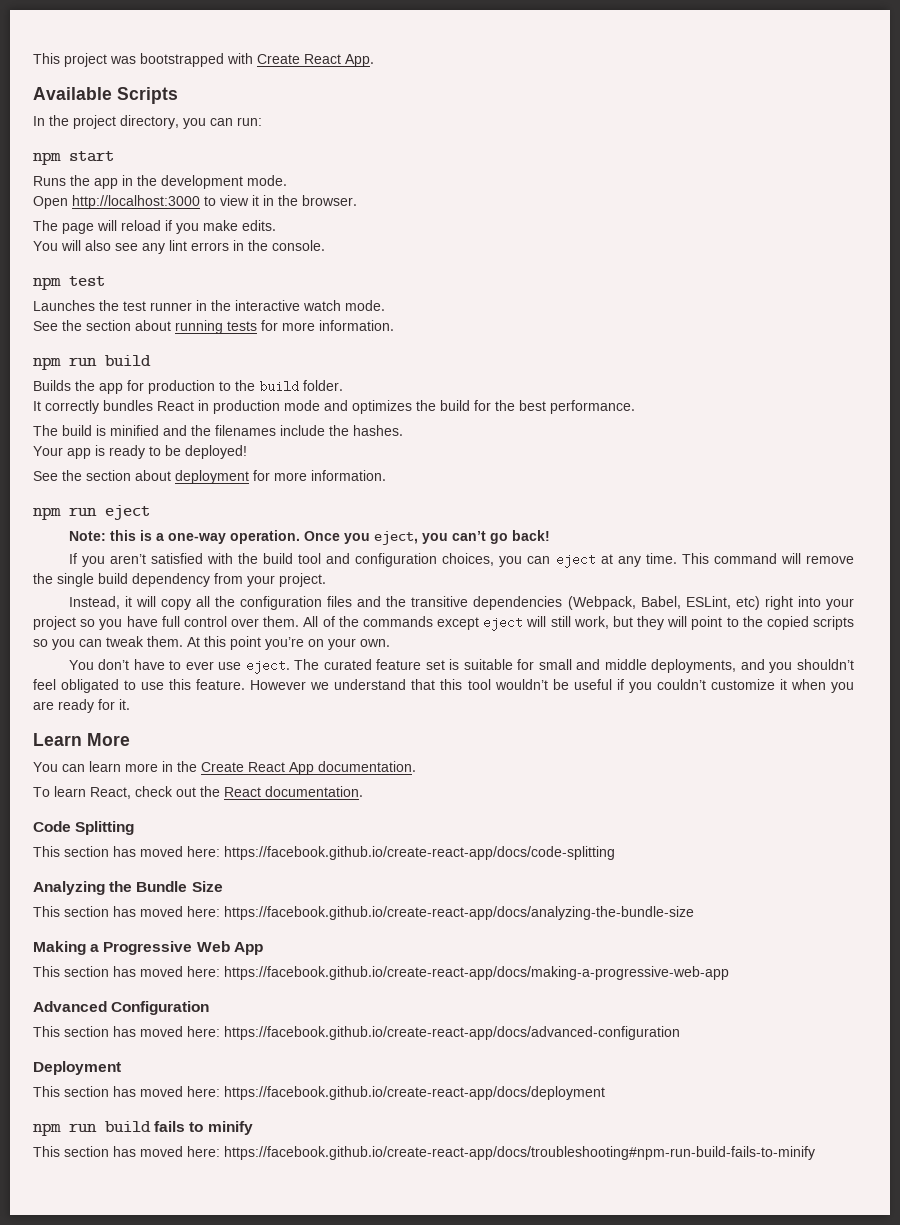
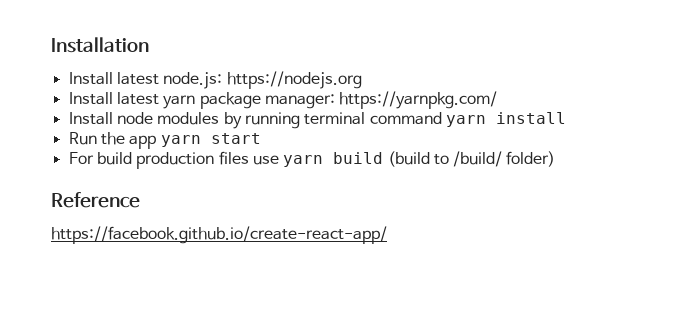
- This project was bootstrapped with Create React App.
- Available Scripts
- In the project directory, you can run:
- npm start
- Runs the app in the development mode.
- Open http://localhost:3000 to view it in the browser.
- The page will reload if you make edits.
- You will also see any lint errors in the console.
- npm test
- Launches the test runner in the interactive watch mode.
- See the section about running tests for more information.
- npm run build
- Builds the app for production to the build folder.
- It correctly bundles React in production mode and optimizes the build for the best performance.
- The build is minified and the filenames include the hashes.
- Your app is ready to be deployed!
- See the section about deployment for more information.
- npm run eject
- Note: this is a one-way operation. Once you eject, you can’t go back!
- If you aren’t satisfied with the build tool and configuration choices, you can eject at any time. This command will remove the single build dependency from your project.
- Instead, it will copy all the configuration files and the transitive dependencies (Webpack, Babel, ESLint, etc) right into your project so you have full control over them. All of the commands except eject will still work, but they will point to the copied scripts so you can tweak them. At this point you’re on your own.
- You don’t have to ever use eject. The curated feature set is suitable for small and middle deployments, and you shouldn’t feel obligated to use this feature. However we understand that this tool wouldn’t be useful if you couldn’t customize it when you are ready for it.
- Learn More
- You can learn more in the Create React App documentation.
- To learn React, check out the React documentation.
- Code Splitting
- This section has moved here: https://facebook.github.io/create-react-app/docs/code-splitting
- Analyzing the Bundle Size
- This section has moved here: https://facebook.github.io/create-react-app/docs/analyzing-the-bundle-size
- Making a Progressive Web App
- This section has moved here: https://facebook.github.io/create-react-app/docs/making-a-progressive-web-app
- Advanced Configuration
- This section has moved here: https://facebook.github.io/create-react-app/docs/advanced-configuration
- Deployment
- This section has moved here: https://facebook.github.io/create-react-app/docs/deployment
- npm run build fails to minify
- This section has moved here: https://facebook.github.io/create-react-app/docs/troubleshooting#npm-run-build-fails-to-minify
+ Installation
+ Install latest node.js: https://nodejs.org
+ Install latest yarn package manager: https://yarnpkg.com/
+ Install node modules by running terminal command yarn install
+ Run the app yarn start
+ For build production files use yarn build (build to /build/ folder)
+ Reference
+ https://facebook.github.io/create-react-app/

